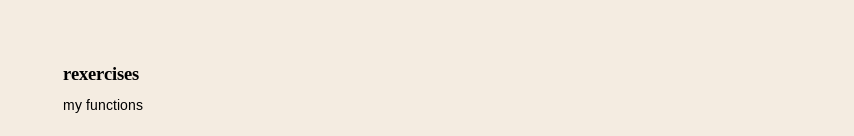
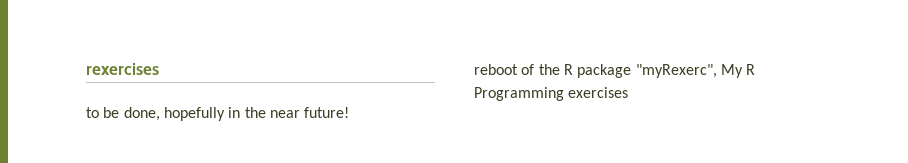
- my functions
+ to be done, hopefully in the near future!
+ reboot of the R package "myRexerc", My R Programming exercises

